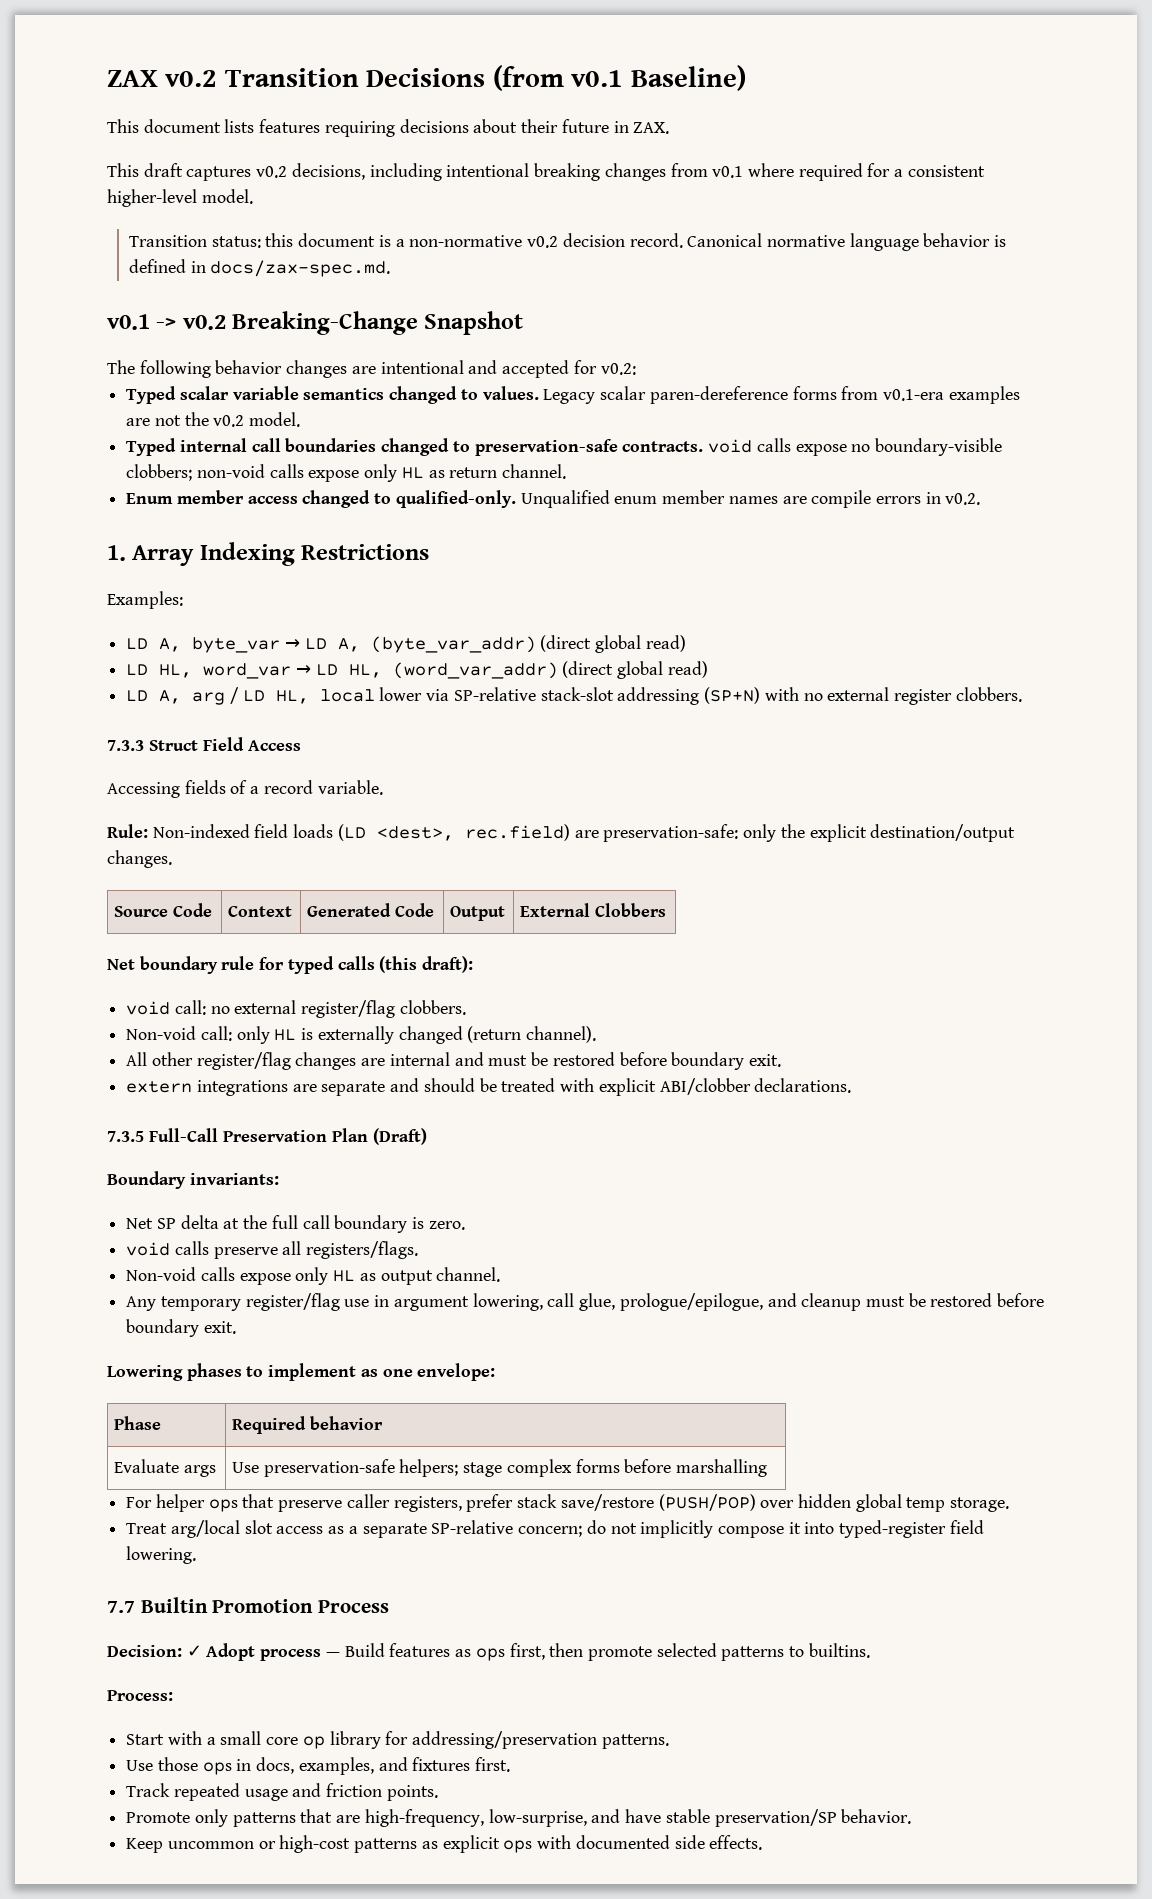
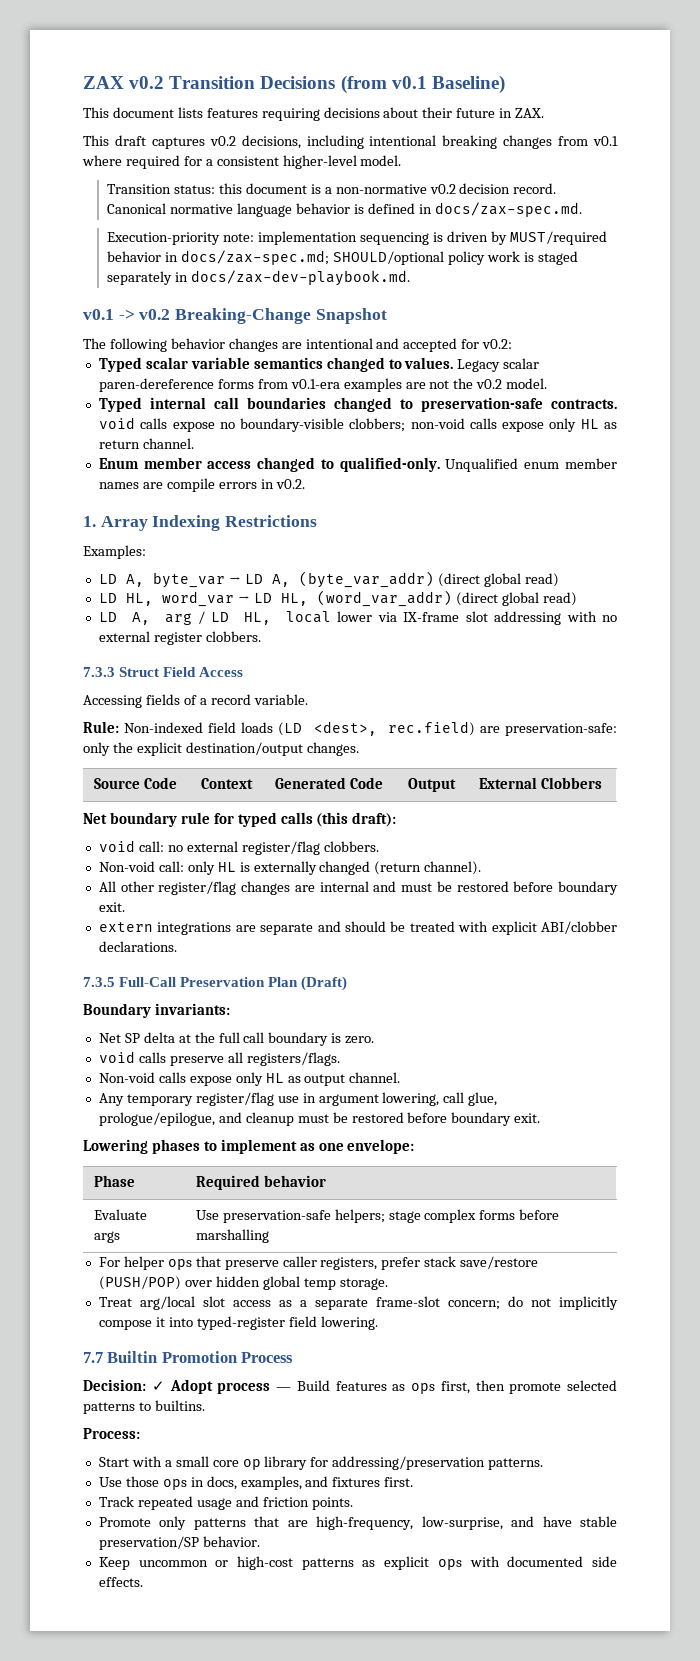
+ Execution-priority note: implementation sequencing is driven by MUST/required behavior in docs/zax-spec.md; SHOULD/optional policy work is staged separately in docs/zax-dev-playbook.md.
- LD A, arg / LD HL, local lower via SP-relative stack-slot addressing (SP+N) with no external register clobbers.
+ LD A, arg / LD HL, local lower via IX-frame slot addressing with no external register clobbers.
- Treat arg/local slot access as a separate SP-relative concern; do not implicitly compose it into typed-register field lowering.
+ Treat arg/local slot access as a separate frame-slot concern; do not implicitly compose it into typed-register field lowering.

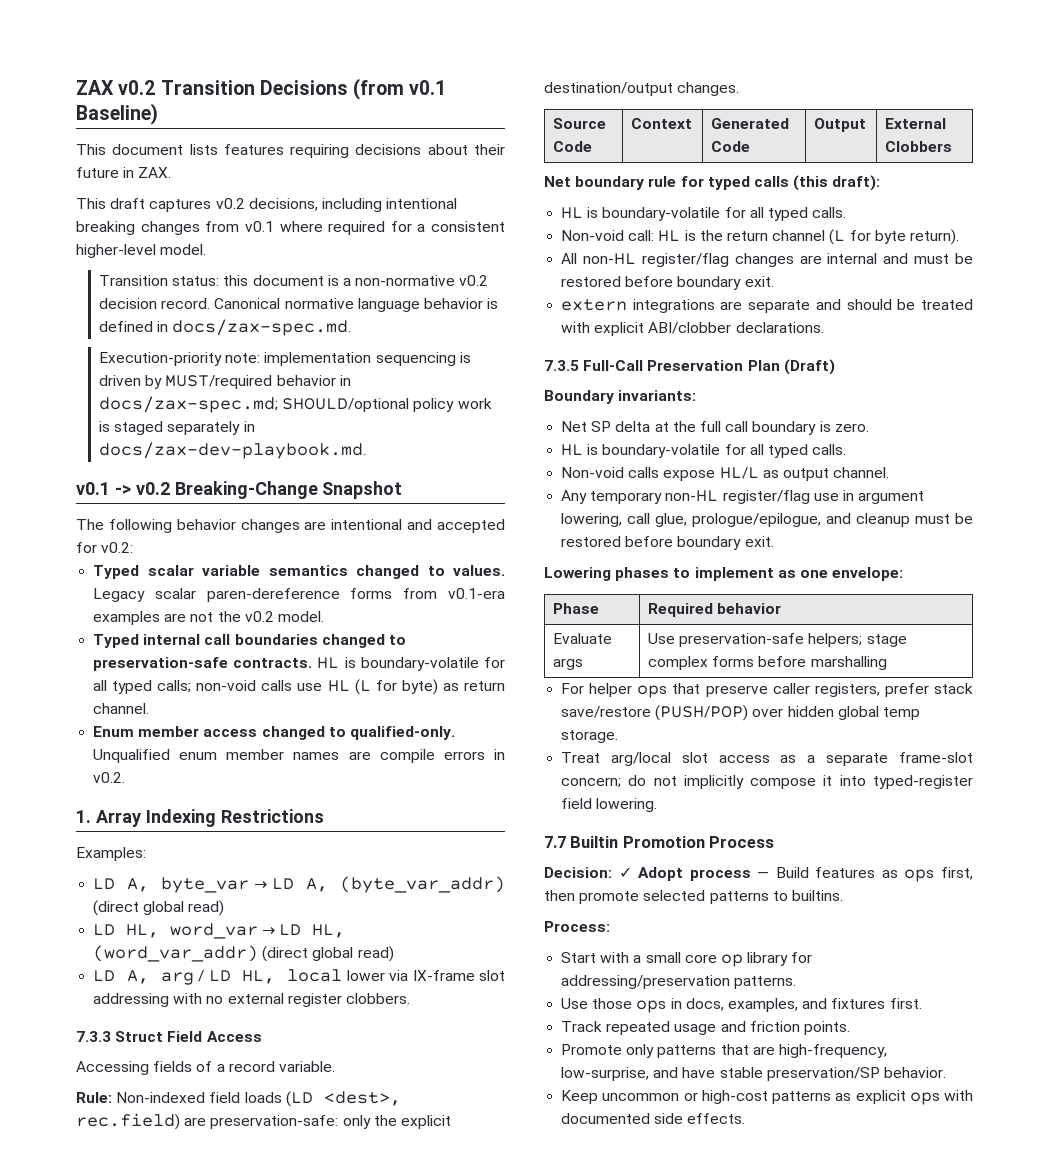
- Typed internal call boundaries changed to preservation-safe contracts. void calls expose no boundary-visible clobbers; non-void calls expose only HL as return channel.
+ Typed internal call boundaries changed to preservation-safe contracts. HL is boundary-volatile for all typed calls; non-void calls use HL (L for byte) as return channel.
  Net boundary rule for typed calls (this draft):
- void call: no external register/flag clobbers.
+ HL is boundary-volatile for all typed calls.
- Non-void call: only HL is externally changed (return channel).
+ Non-void call: HL is the return channel (L for byte return).
- All other register/flag changes are internal and must be restored before boundary exit.
+ All non-HL register/flag changes are internal and must be restored before boundary exit.
  Net SP delta at the full call boundary is zero.
- void calls preserve all registers/flags.
+ HL is boundary-volatile for all typed calls.
- Non-void calls expose only HL as output channel.
+ Non-void calls expose HL/L as output channel.
- Any temporary register/flag use in argument lowering, call glue, prologue/epilogue, and cleanup must be restored before boundary exit.
+ Any temporary non-HL register/flag use in argument lowering, call glue, prologue/epilogue, and cleanup must be restored before boundary exit.

